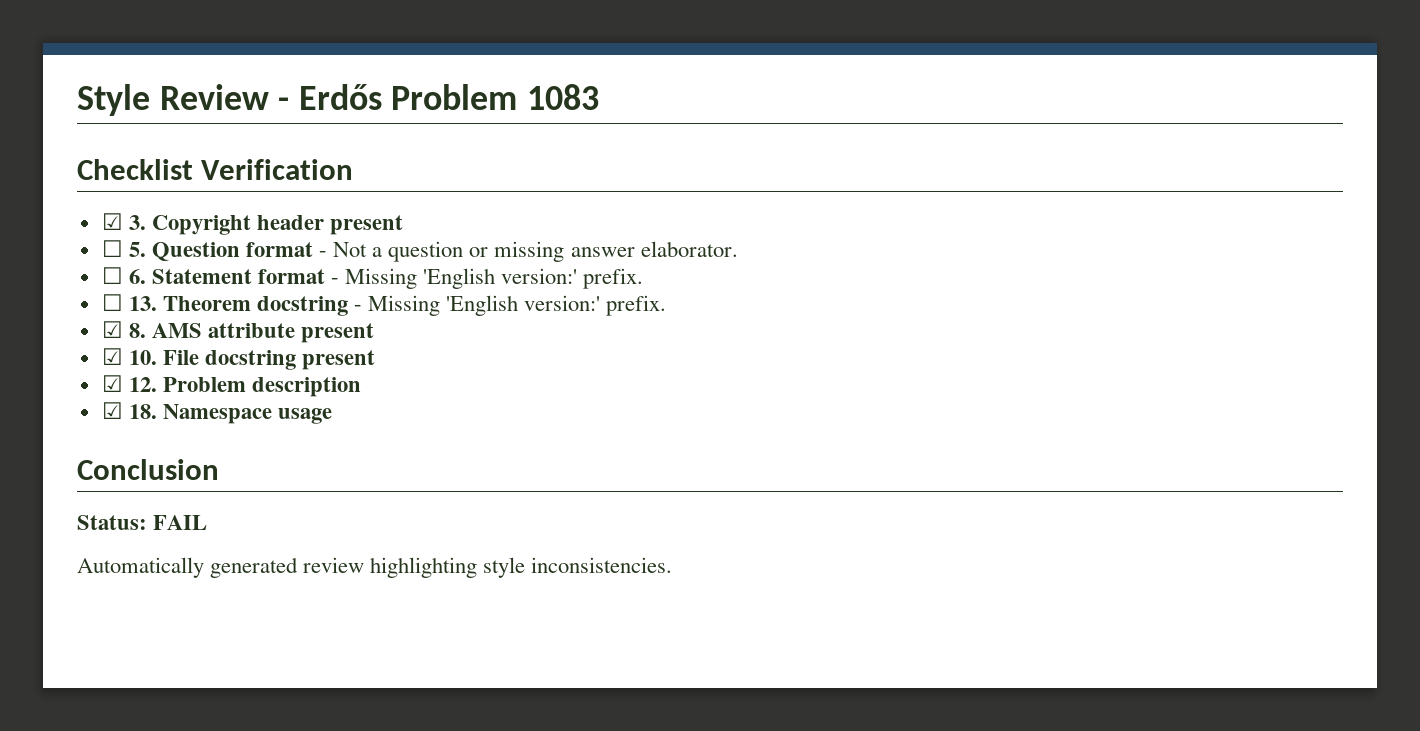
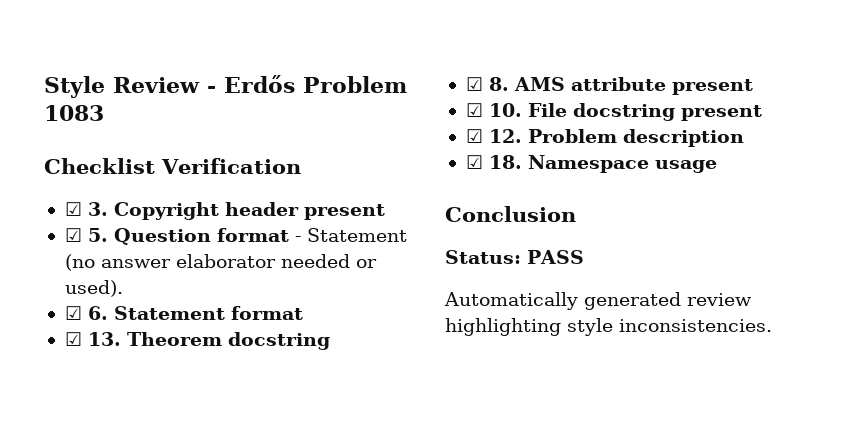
- ☐ 5. Question format - Not a question or missing answer elaborator.
- ☐ 6. Statement format - Missing 'English version:' prefix.
- ☐ 13. Theorem docstring - Missing 'English version:' prefix.
+ ☑ 5. Question format - Statement (no answer elaborator needed or used).
+ ☑ 6. Statement format
+ ☑ 13. Theorem docstring
- Status: FAIL
+ Status: PASS

